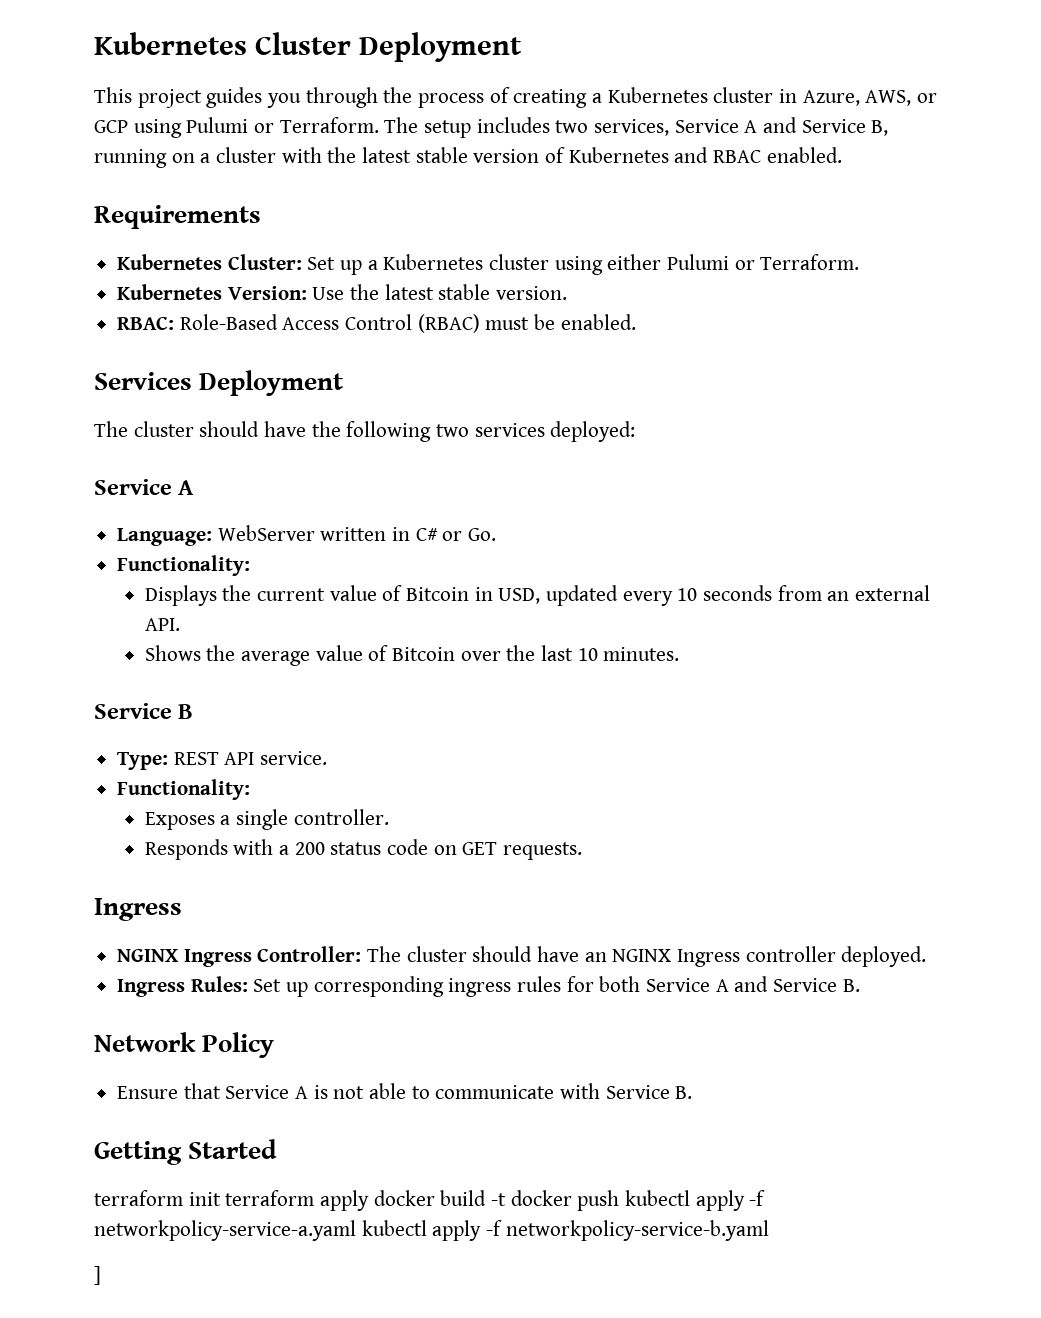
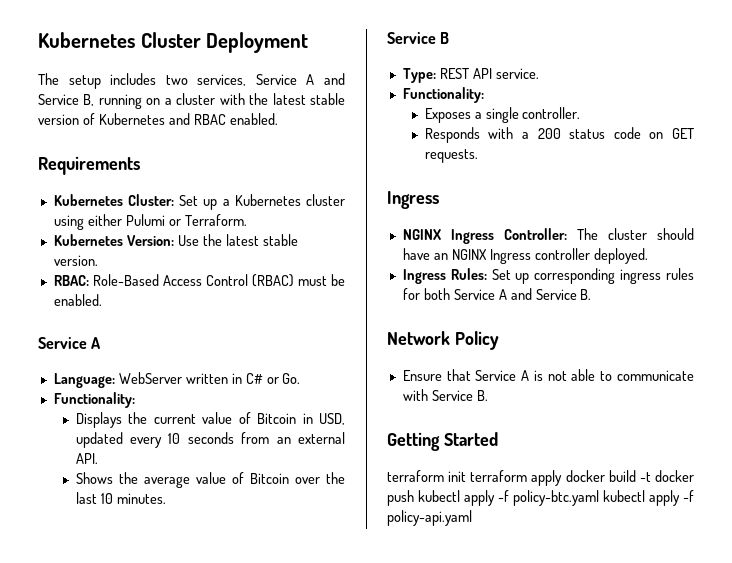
- This project guides you through the process of creating a Kubernetes cluster in Azure, AWS, or GCP using Pulumi or Terraform.
- Services Deployment
- The cluster should have the following two services deployed:
- terraform init terraform apply docker build -t docker push kubectl apply -f networkpolicy-service-a.yaml kubectl apply -f networkpolicy-service-b.yaml
- ]
+ terraform init terraform apply docker build -t docker push kubectl apply -f policy-btc.yaml kubectl apply -f policy-api.yaml

